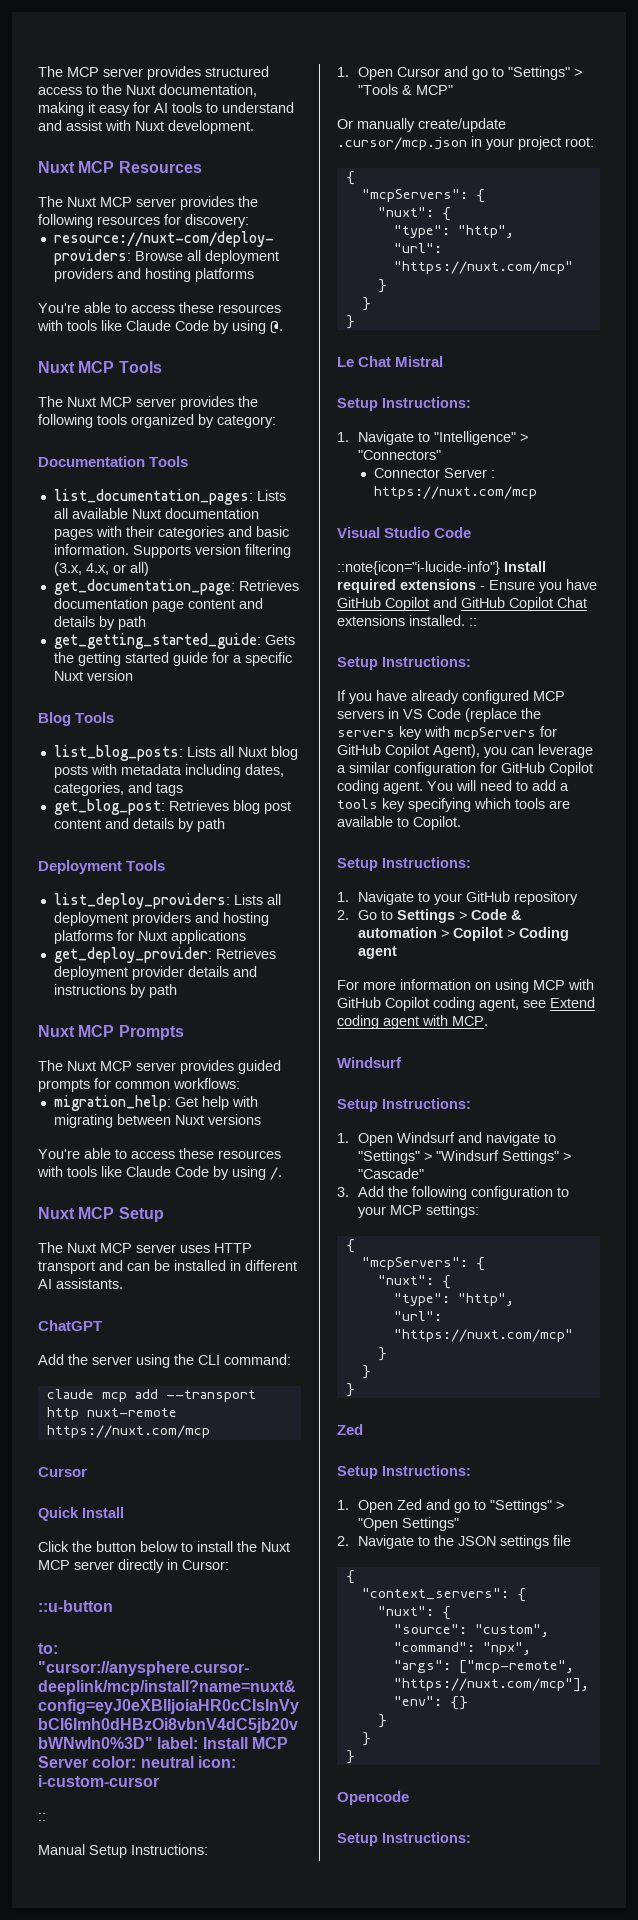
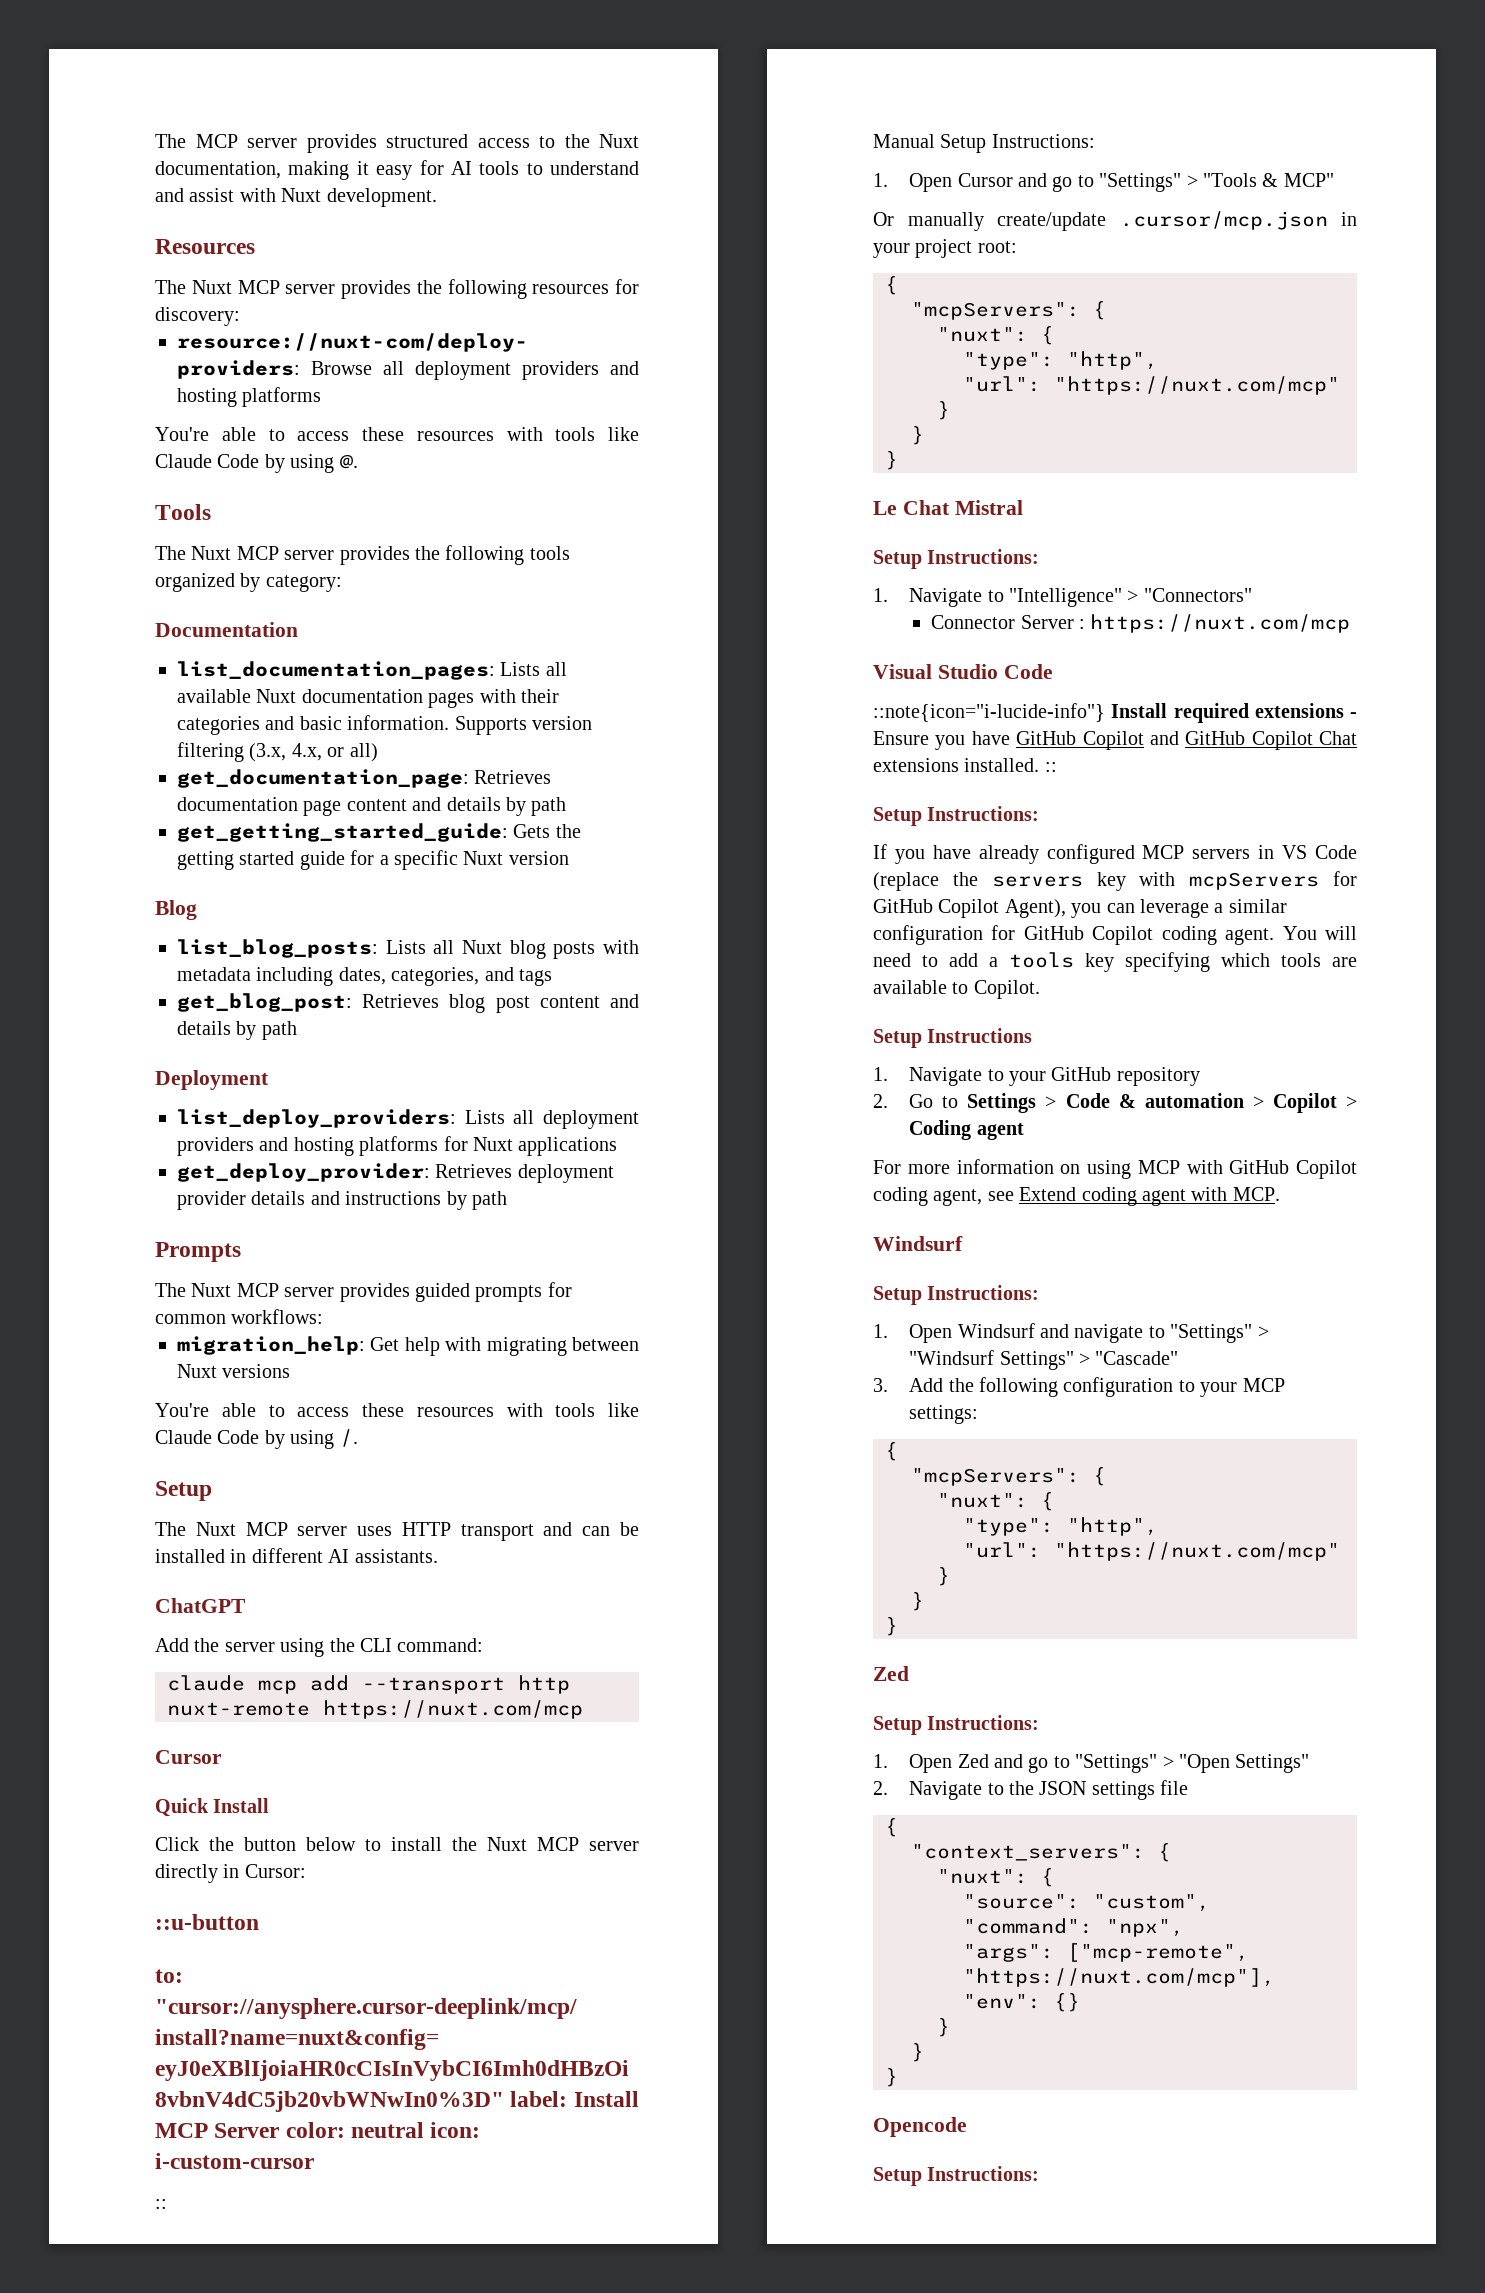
- Nuxt MCP Resources
+ Resources
- Nuxt MCP Tools
+ Tools
- Documentation Tools
+ Documentation
- Blog Tools
+ Blog
- Deployment Tools
+ Deployment
- Nuxt MCP Prompts
+ Prompts
  You're able to access these resources with tools like Claude Code by using /.
- Nuxt MCP Setup
+ Setup
  You will need to add a tools key specifying which tools are available to Copilot.
- Setup Instructions:
+ Setup Instructions

